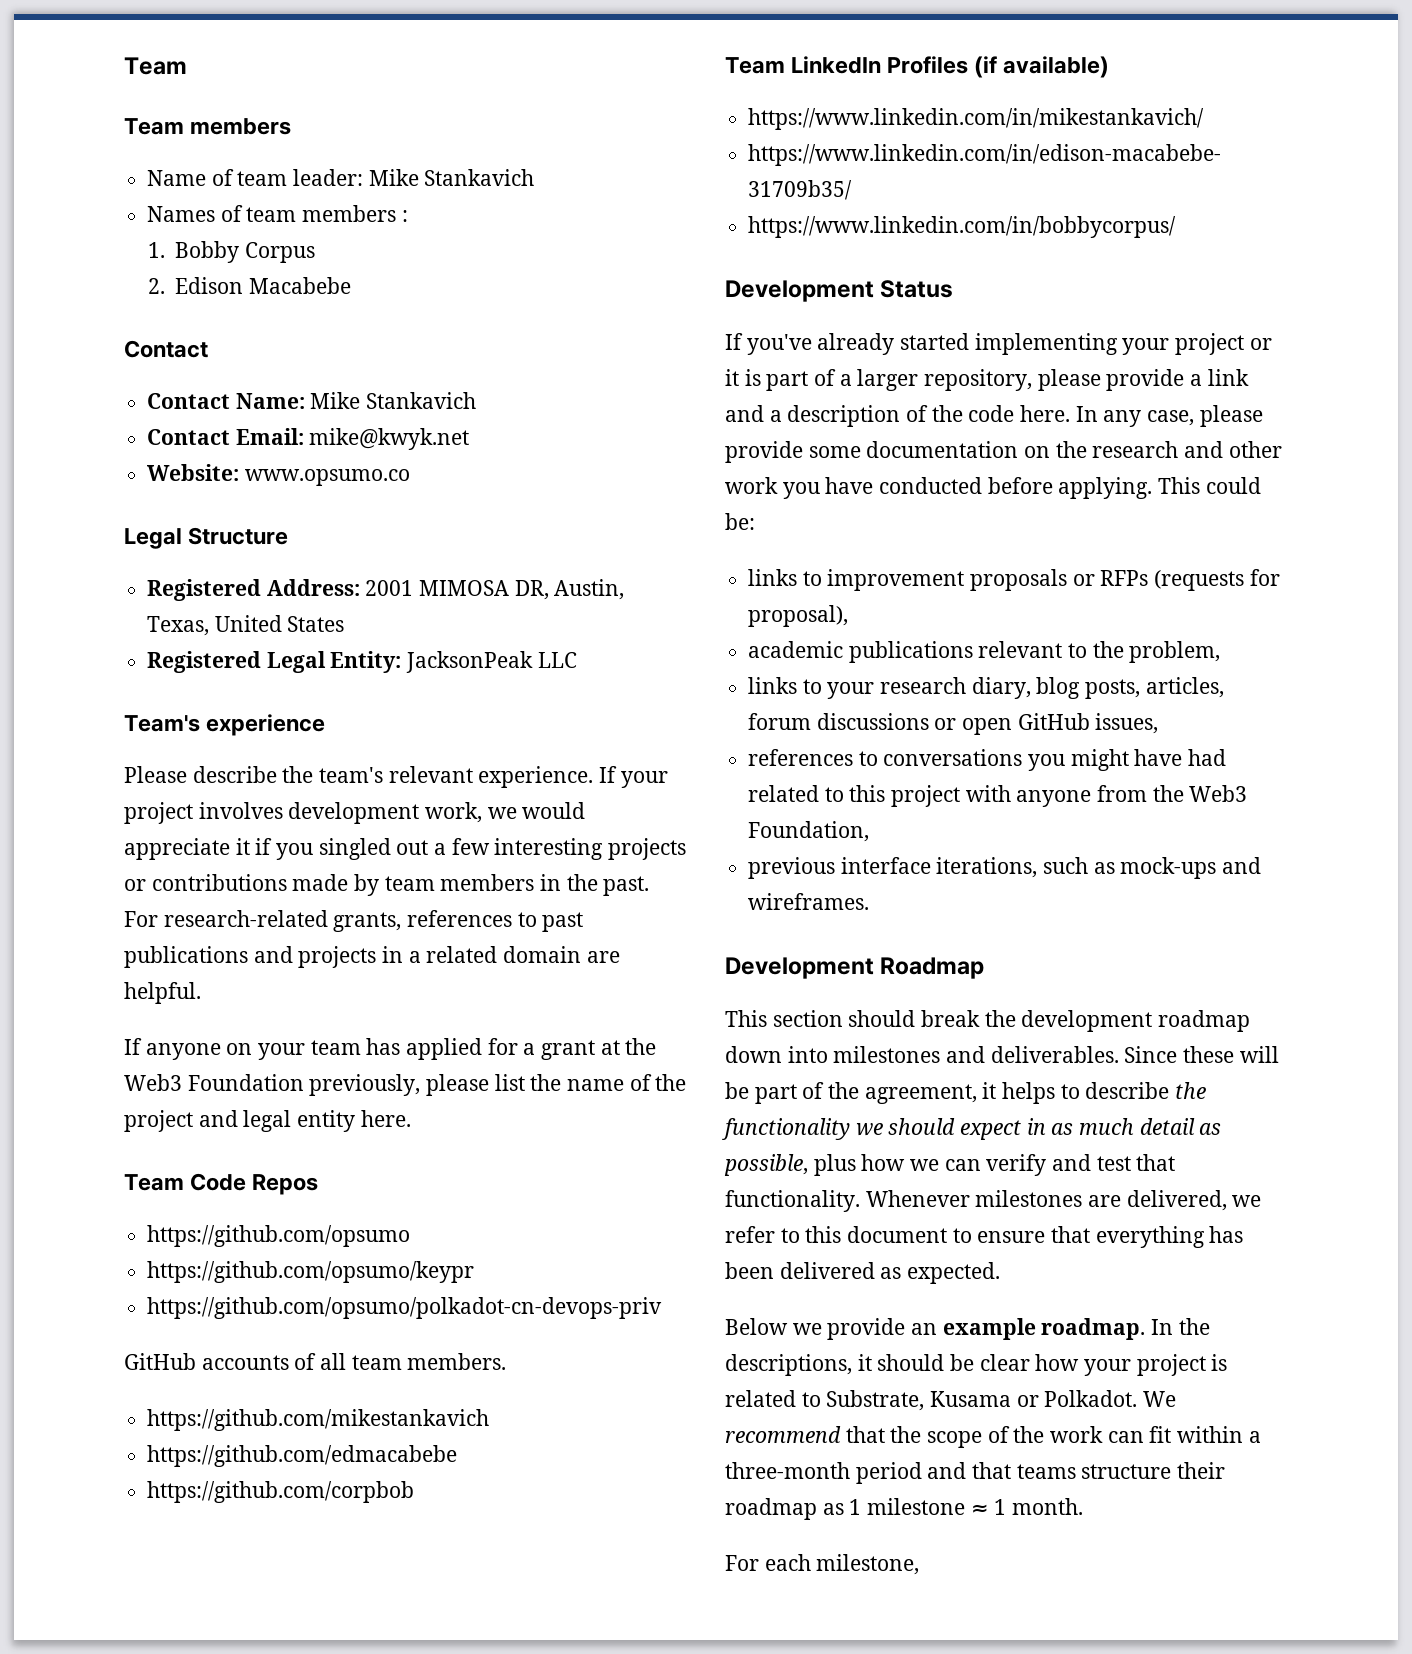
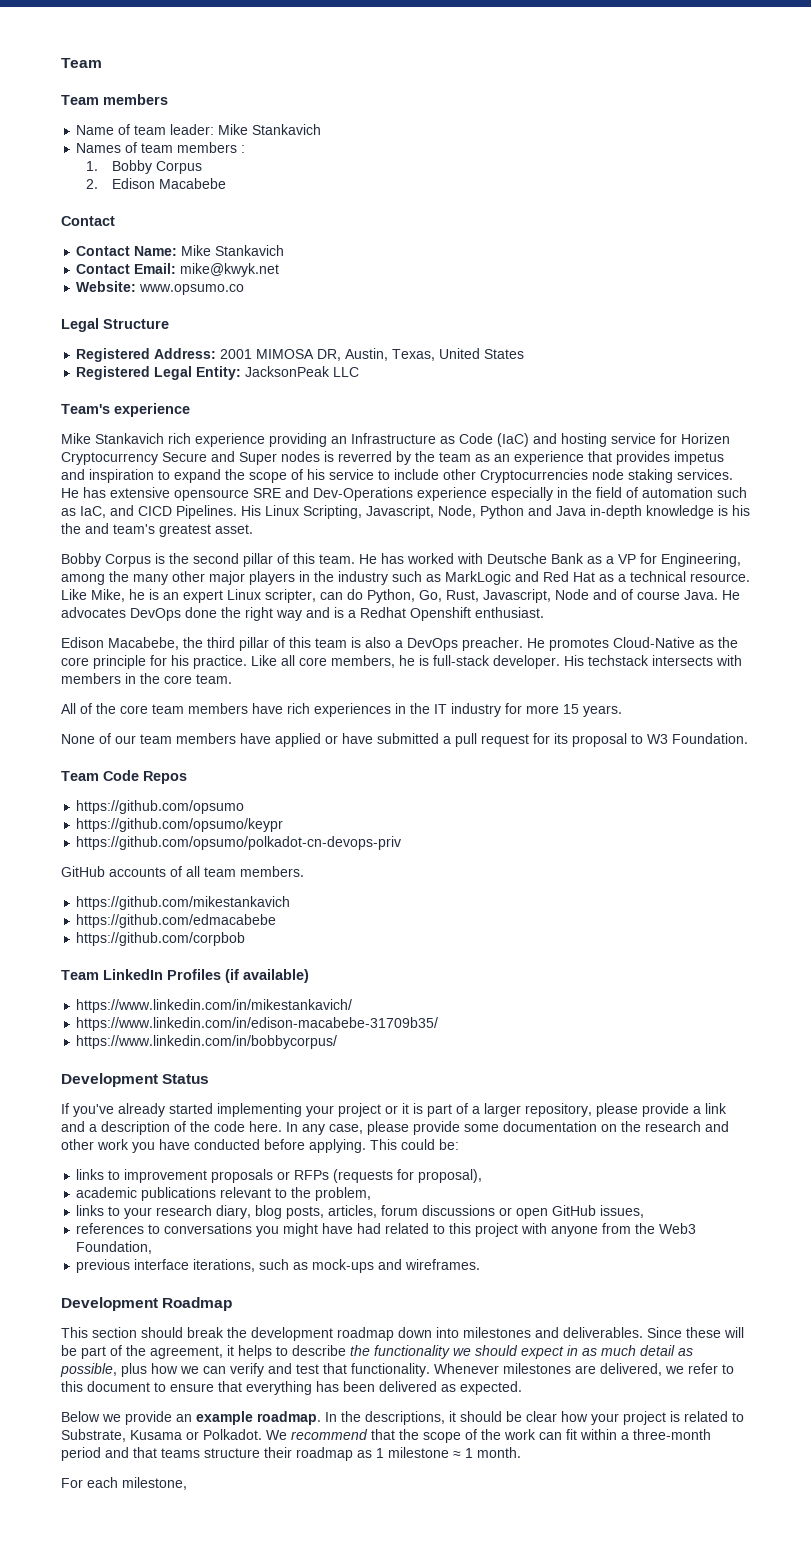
- Please describe the team's relevant experience. If your project involves development work, we would appreciate it if you singled out a few interesting projects or contributions made by team members in the past. For research-related grants, references to past publications and projects in a related domain are helpful.
- If anyone on your team has applied for a grant at the Web3 Foundation previously, please list the name of the project and legal entity here.
+ Mike Stankavich rich experience providing an Infrastructure as Code (IaC) and hosting service for Horizen Cryptocurrency Secure and Super nodes is reverred by the team as an experience that provides impetus and inspiration to expand the scope of his service to include other Cryptocurrencies node staking services. He has extensive opensource SRE and Dev-Operations experience especially in the field of automation such as IaC, and CICD Pipelines. His Linux Scripting, Javascript, Node, Python and Java in-depth knowledge is his the and team's greatest asset.
+ Bobby Corpus is the second pillar of this team. He has worked with Deutsche Bank as a VP for Engineering, among the many other major players in the industry such as MarkLogic and Red Hat as a technical resource. Like Mike, he is an expert Linux scripter, can do Python, Go, Rust, Javascript, Node and of course Java. He advocates DevOps done the right way and is a Redhat Openshift enthusiast.
+ Edison Macabebe, the third pillar of this team is also a DevOps preacher. He promotes Cloud-Native as the core principle for his practice. Like all core members, he is full-stack developer. His techstack intersects with members in the core team.
+ All of the core team members have rich experiences in the IT industry for more 15 years.
+ None of our team members have applied or have submitted a pull request for its proposal to W3 Foundation.

